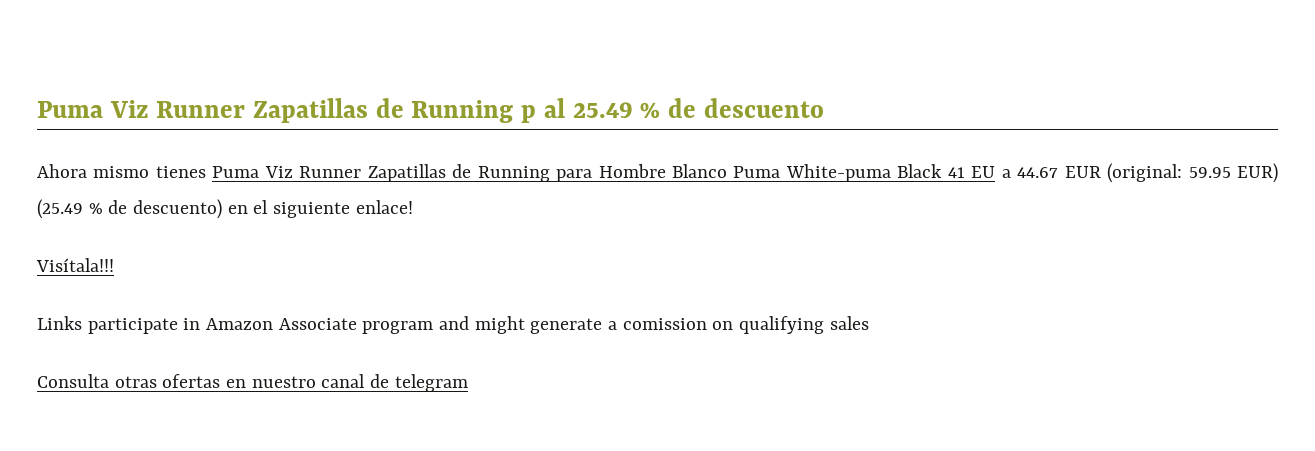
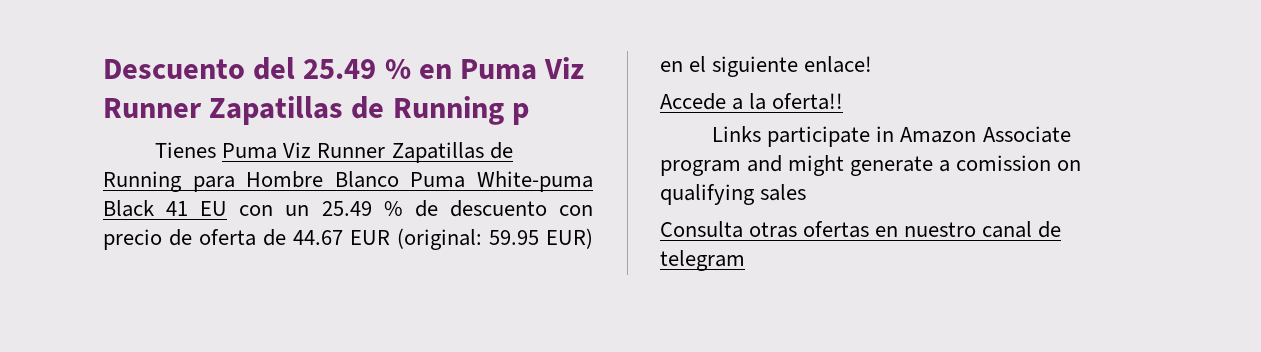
- Puma Viz Runner Zapatillas de Running p al 25.49 % de descuento
- Ahora mismo tienes Puma Viz Runner Zapatillas de Running para Hombre Blanco Puma White-puma Black 41 EU a 44.67 EUR (original: 59.95 EUR) (25.49 % de descuento) en el siguiente enlace!
+ Descuento del 25.49 % en Puma Viz Runner Zapatillas de Running p
+ Tienes Puma Viz Runner Zapatillas de Running para Hombre Blanco Puma White-puma Black 41 EU con un 25.49 % de descuento con precio de oferta de 44.67 EUR (original: 59.95 EUR) en el siguiente enlace!
- Visítala!!!
+ Accede a la oferta!!

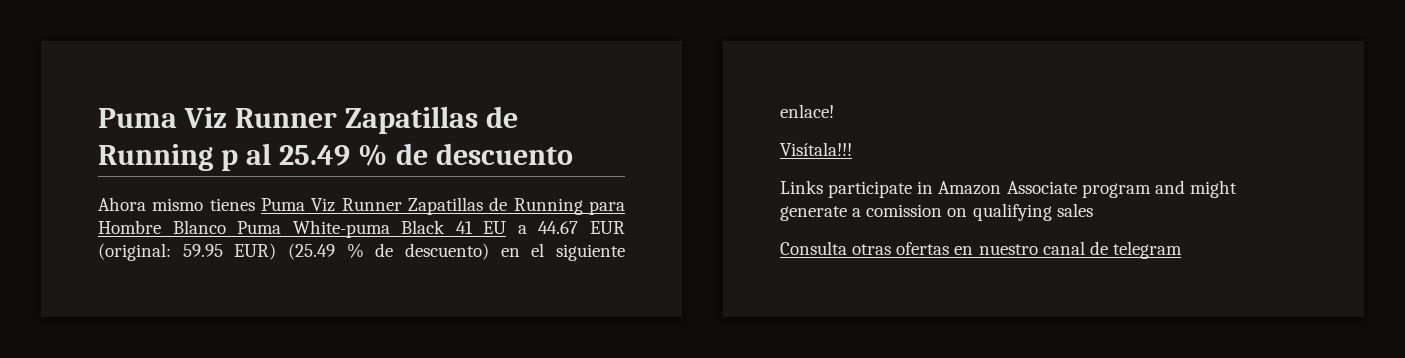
- Descuento del 25.49 % en Puma Viz Runner Zapatillas de Running p
- Tienes Puma Viz Runner Zapatillas de Running para Hombre Blanco Puma White-puma Black 41 EU con un 25.49 % de descuento con precio de oferta de 44.67 EUR (original: 59.95 EUR) en el siguiente enlace!
+ Puma Viz Runner Zapatillas de Running p al 25.49 % de descuento
+ Ahora mismo tienes Puma Viz Runner Zapatillas de Running para Hombre Blanco Puma White-puma Black 41 EU a 44.67 EUR (original: 59.95 EUR) (25.49 % de descuento) en el siguiente enlace!
- Accede a la oferta!!
+ Visítala!!!

